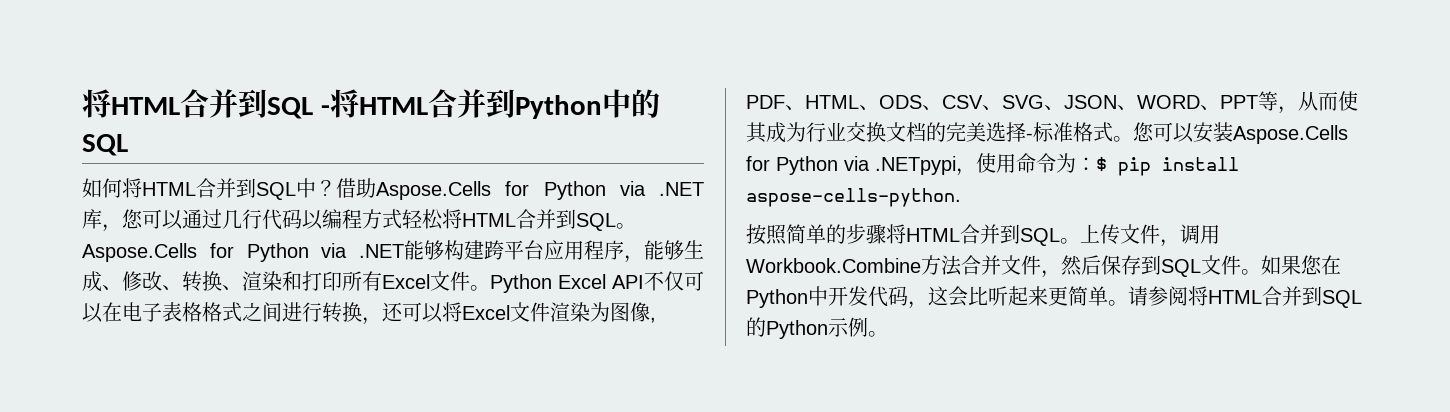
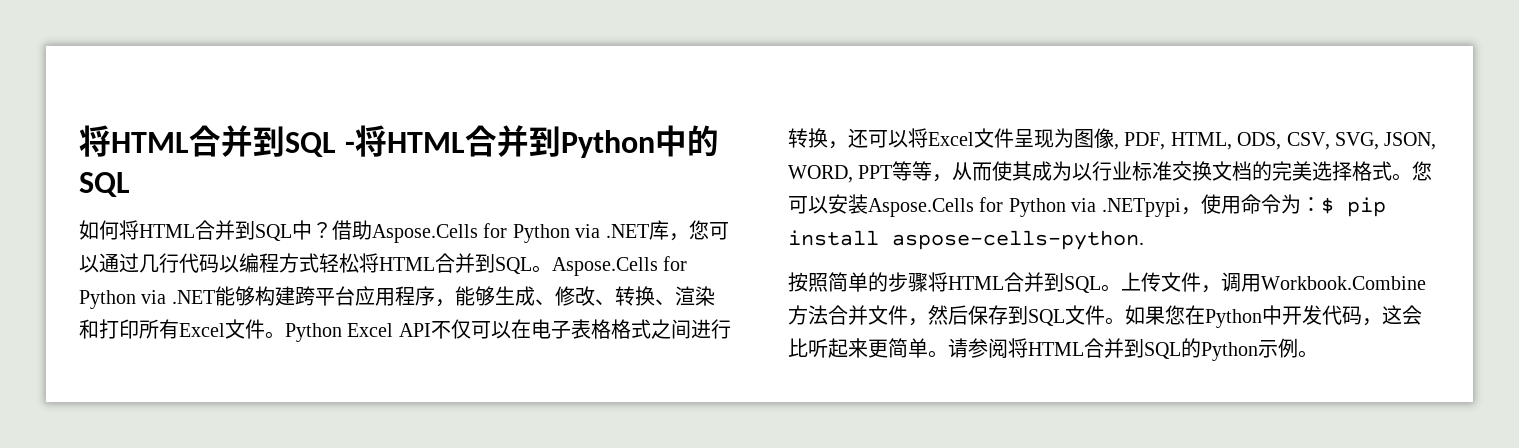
- Python Excel API不仅可以在电子表格格式之间进行转换，还可以将Excel文件渲染为图像, PDF、HTML、ODS、CSV、SVG、JSON、WORD、PPT等，从而使其成为行业交换文档的完美选择-标准格式。
+ Python Excel API不仅可以在电子表格格式之间进行转换，还可以将Excel文件呈现为图像, PDF, HTML, ODS, CSV, SVG, JSON, WORD, PPT等等，从而使其成为以行业标准交换文档的完美选择格式。

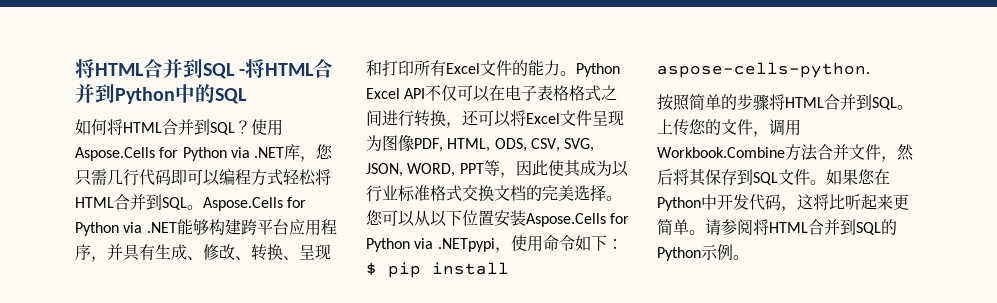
- 如何将HTML合并到SQL中？借助Aspose.Cells for Python via .NET库，您可以通过几行代码以编程方式轻松将HTML合并到SQL。
+ 如何将HTML合并到SQL？使用Aspose.Cells for Python via .NET库，您只需几行代码即可以编程方式轻松将HTML合并到SQL。
- Aspose.Cells for Python via .NET能够构建跨平台应用程序，能够生成、修改、转换、渲染和打印所有Excel文件。
+ Aspose.Cells for Python via .NET能够构建跨平台应用程序，并具有生成、修改、转换、呈现和打印所有Excel文件的能力。
- Python Excel API不仅可以在电子表格格式之间进行转换，还可以将Excel文件呈现为图像, PDF, HTML, ODS, CSV, SVG, JSON, WORD, PPT等等，从而使其成为以行业标准交换文档的完美选择格式。
+ Python Excel API不仅可以在电子表格格式之间进行转换，还可以将Excel文件呈现为图像PDF, HTML, ODS, CSV, SVG, JSON, WORD, PPT等，因此使其成为以行业标准格式交换文档的完美选择。
- 您可以安装Aspose.Cells for Python via .NETpypi，使用命令为：$ pip install aspose-cells-python.
+ 您可以从以下位置安装Aspose.Cells for Python via .NETpypi，使用命令如下：$ pip install aspose-cells-python.
- 上传文件，调用Workbook.Combine方法合并文件，然后保存到SQL文件。
+ 上传您的文件，调用Workbook.Combine方法合并文件，然后将其保存到SQL文件。
- 如果您在Python中开发代码，这会比听起来更简单。
+ 如果您在Python中开发代码，这将比听起来更简单。

